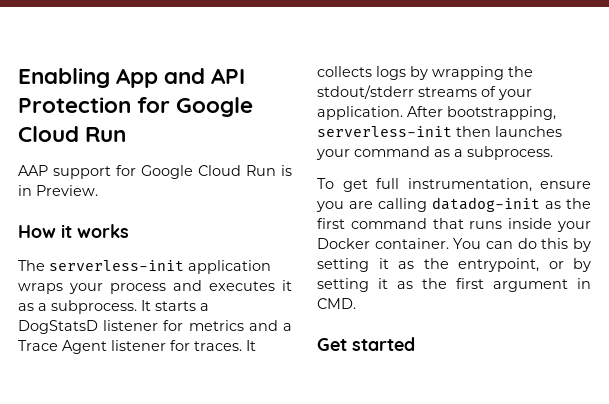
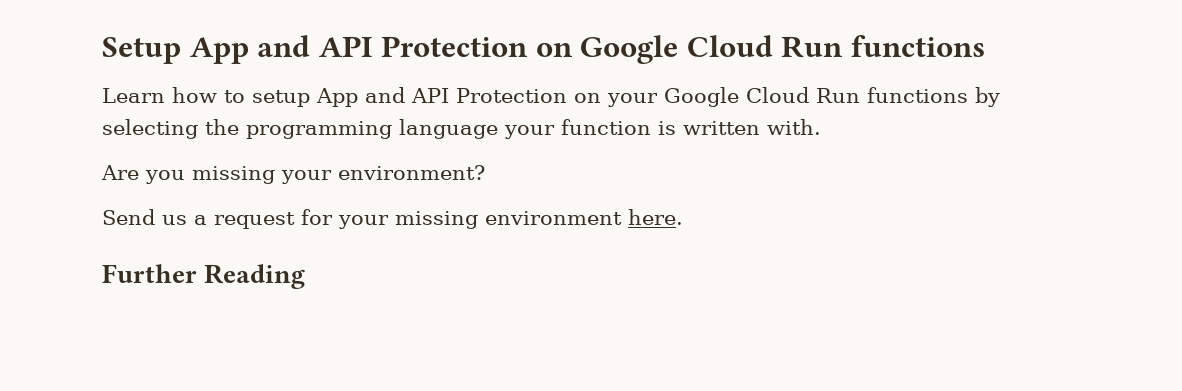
- Enabling App and API Protection for Google Cloud Run
- AAP support for Google Cloud Run is in Preview.
- How it works
- The serverless-init application wraps your process and executes it as a subprocess. It starts a DogStatsD listener for metrics and a Trace Agent listener for traces. It collects logs by wrapping the stdout/stderr streams of your application. After bootstrapping, serverless-init then launches your command as a subprocess.
- To get full instrumentation, ensure you are calling datadog-init as the first command that runs inside your Docker container. You can do this by setting it as the entrypoint, or by setting it as the first argument in CMD.
- Get started
+ Setup App and API Protection on Google Cloud Run functions
+ Learn how to setup App and API Protection on your Google Cloud Run functions by selecting the programming language your function is written with.
+ Are you missing your environment?
+ Send us a request for your missing environment here.
+ Further Reading

